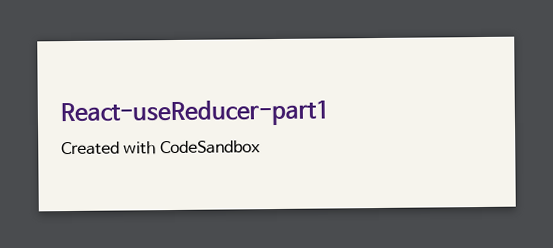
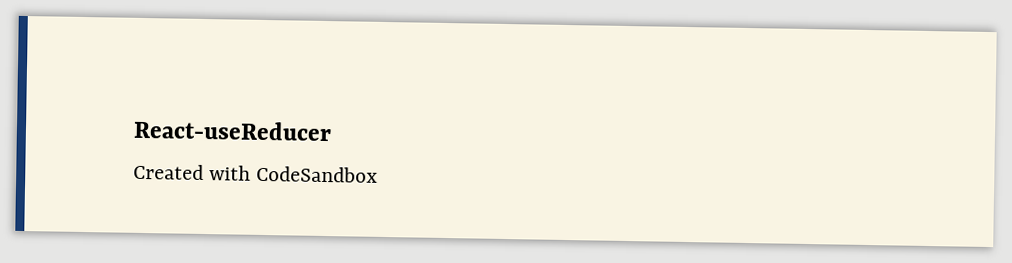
- React-useReducer-part1
+ React-useReducer

